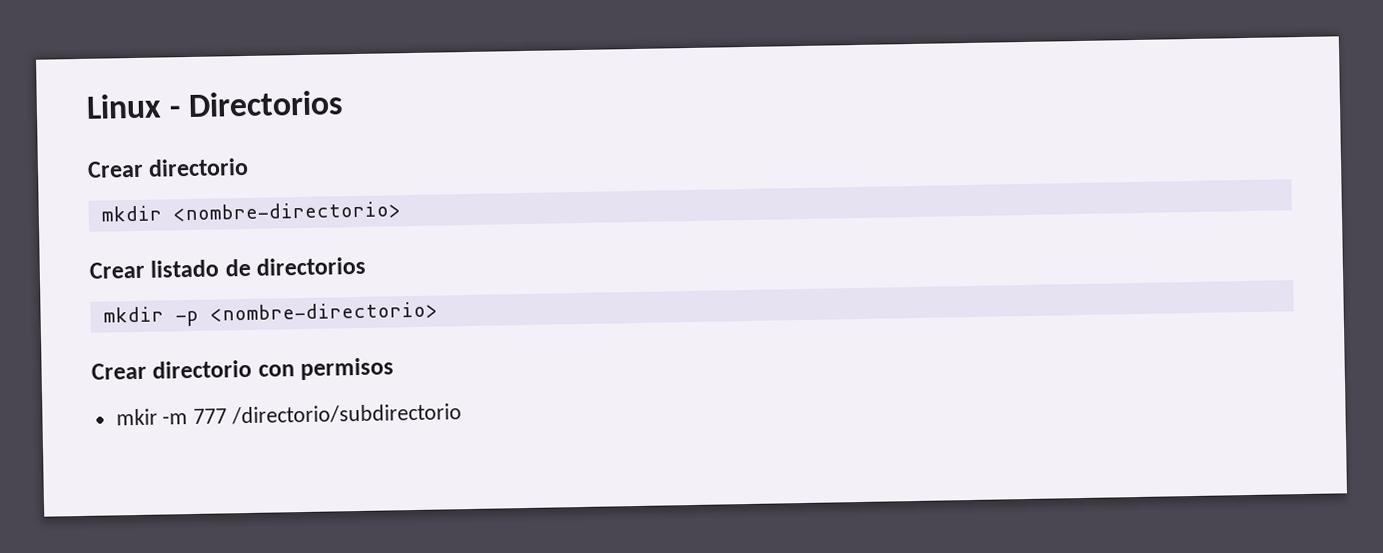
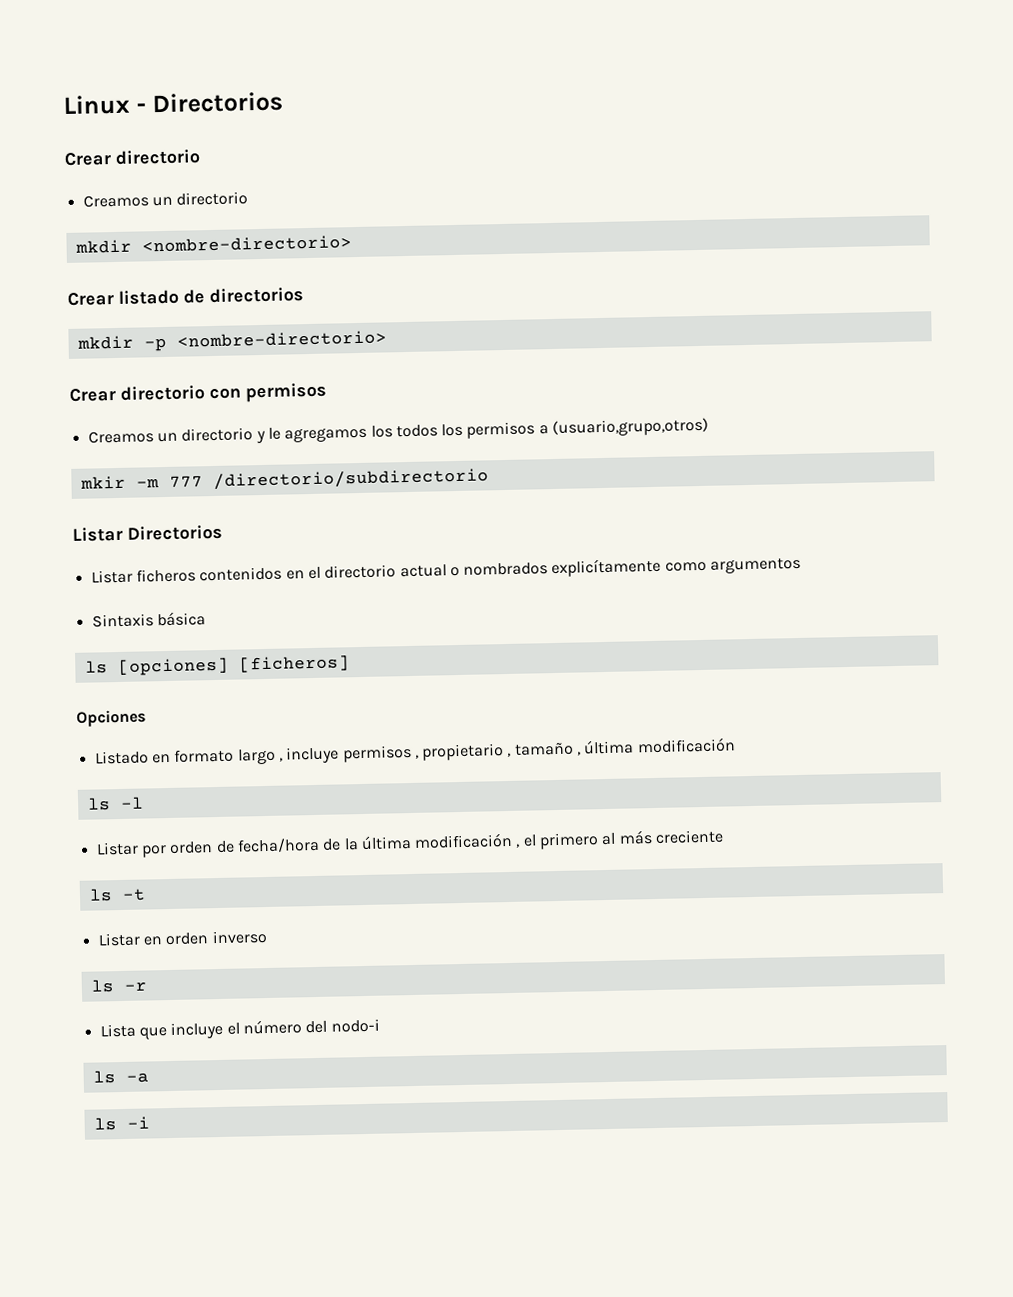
  Linux - Directorios
  Crear directorio
+ Creamos un directorio
+ Creamos un directorio y le agregamos los todos los permisos a (usuario,grupo,otros)
  mkir -m 777 /directorio/subdirectorio
+ Listar Directorios
+ Listar ficheros contenidos en el directorio actual o nombrados explicítamente como argumentos
+ Sintaxis básica
+ ls [opciones] [ficheros]
+ Opciones
+ Listado en formato largo , incluye permisos , propietario , tamaño , última modificación
+ ls -l
+ Listar por orden de fecha/hora de la última modificación , el primero al más creciente
+ ls -t
+ Listar en orden inverso
+ ls -r
+ Lista que incluye el número del nodo-i
+ ls -a
+ ls -i

